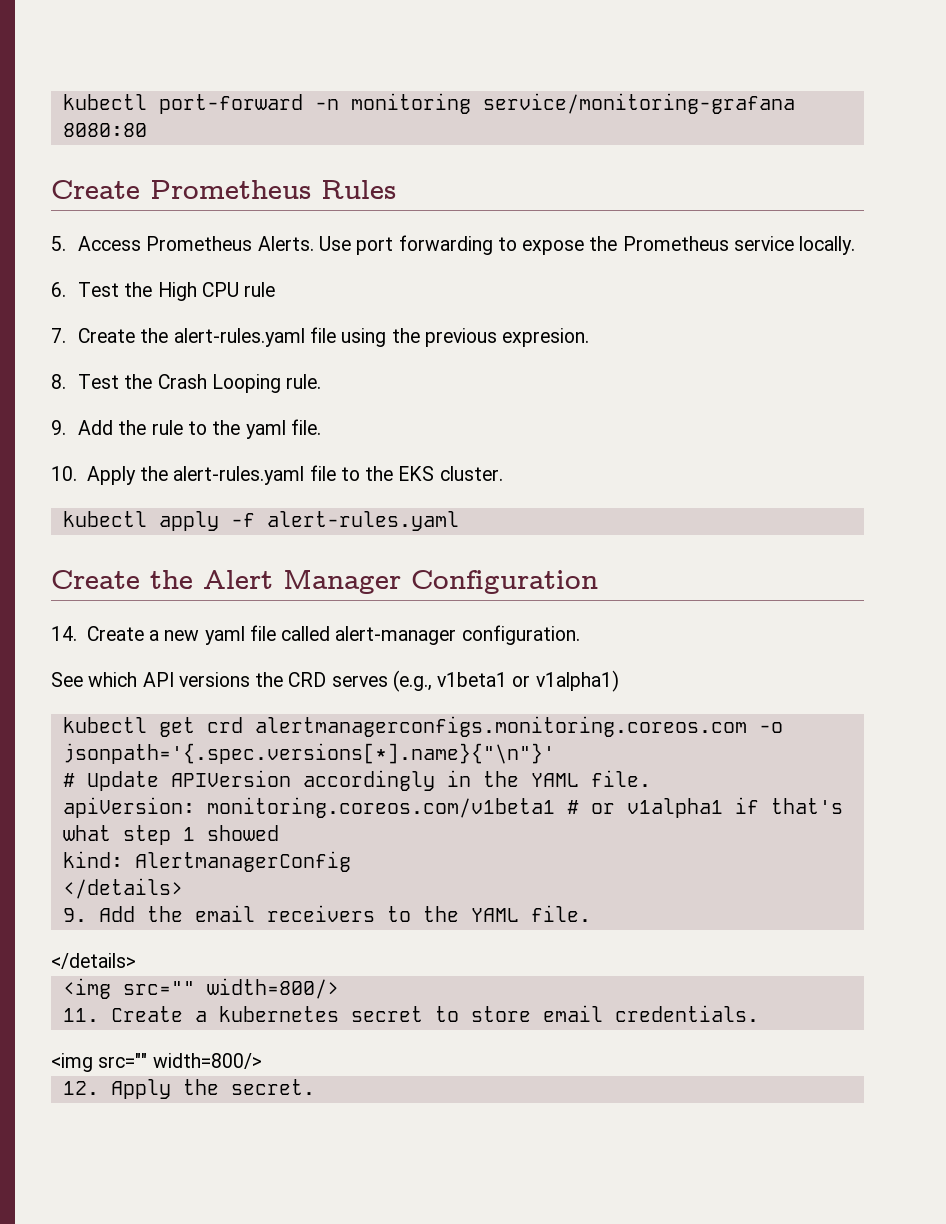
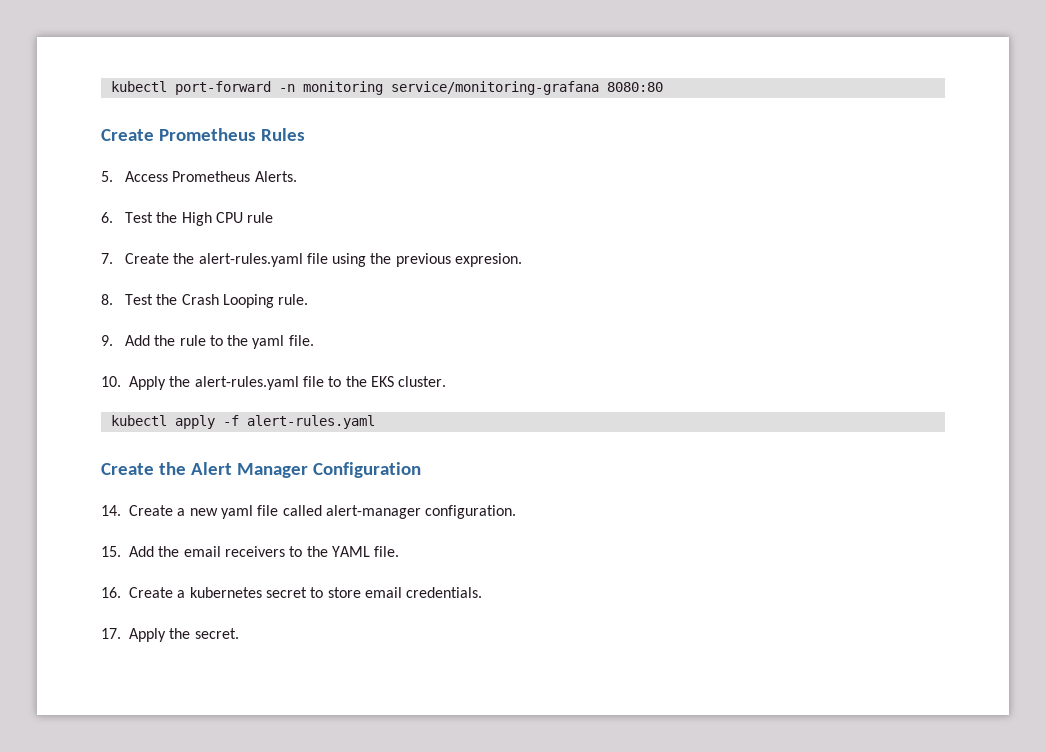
- Use port forwarding to expose the Prometheus service locally.
- See which API versions the CRD serves (e.g., v1beta1 or v1alpha1)
- kubectl get crd alertmanagerconfigs.monitoring.coreos.com -o jsonpath='{.spec.versions[*].name}{"\n"}'
- # Update APIVersion accordingly in the YAML file.
- apiVersion: monitoring.coreos.com/v1beta1 # or v1alpha1 if that's what step 1 showed
- kind: AlertmanagerConfig
- </details>
- 9. Add the email receivers to the YAML file.
- </details>
- <img src="" width=800/>
- 11. Create a kubernetes secret to store email credentials.
- <img src="" width=800/>
- 12. Apply the secret.
+ 15. Add the email receivers to the YAML file.
+ 16. Create a kubernetes secret to store email credentials.
+ 17. Apply the secret.

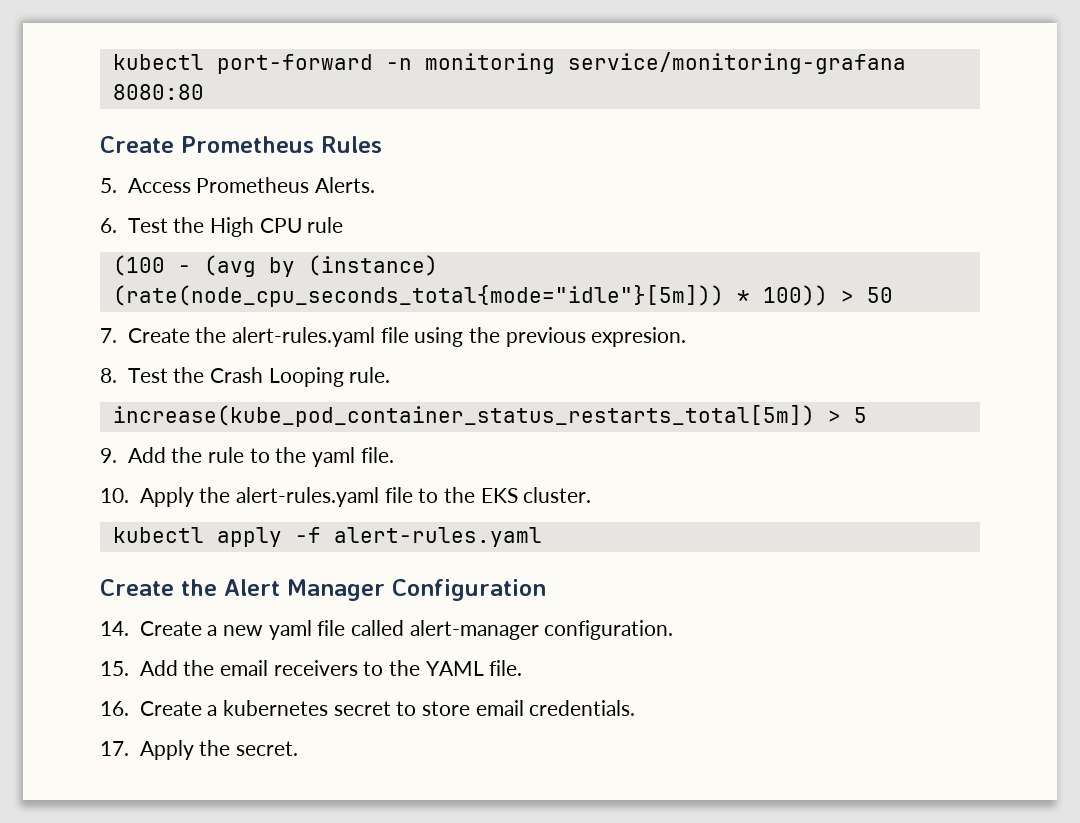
+ (100 - (avg by (instance) (rate(node_cpu_seconds_total{mode="idle"}[5m])) * 100)) > 50
+ increase(kube_pod_container_status_restarts_total[5m]) > 5

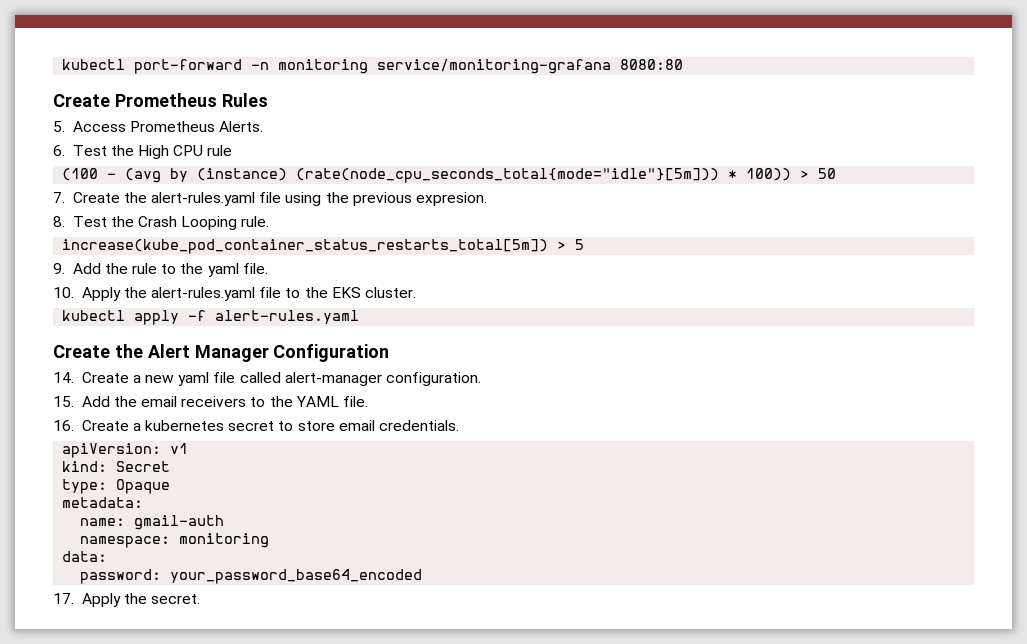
+ apiVersion: v1
+ kind: Secret
+ type: Opaque
+ metadata:
+ name: gmail-auth
+ namespace: monitoring
+ data:
+ password: your_password_base64_encoded

